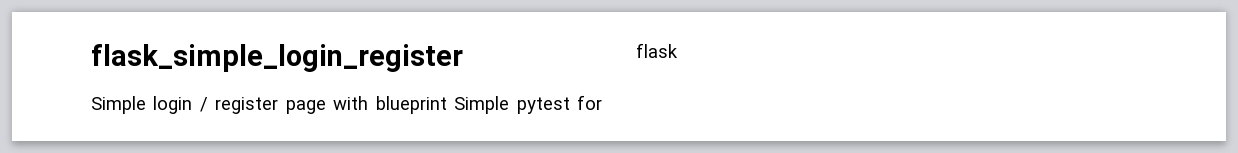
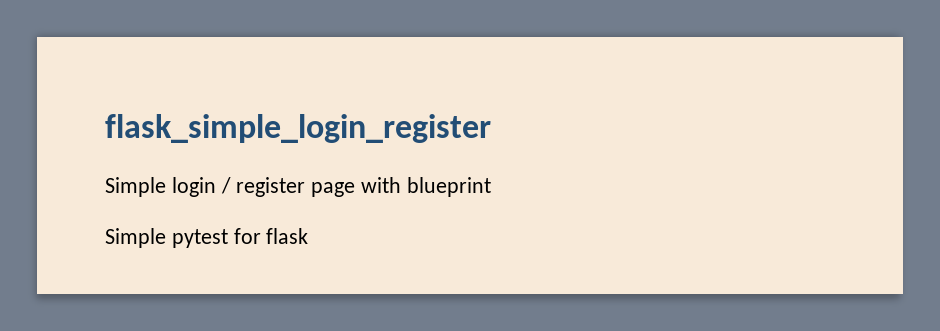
- Simple login / register page with blueprint Simple pytest for flask
+ Simple login / register page with blueprint
+ Simple pytest for flask

